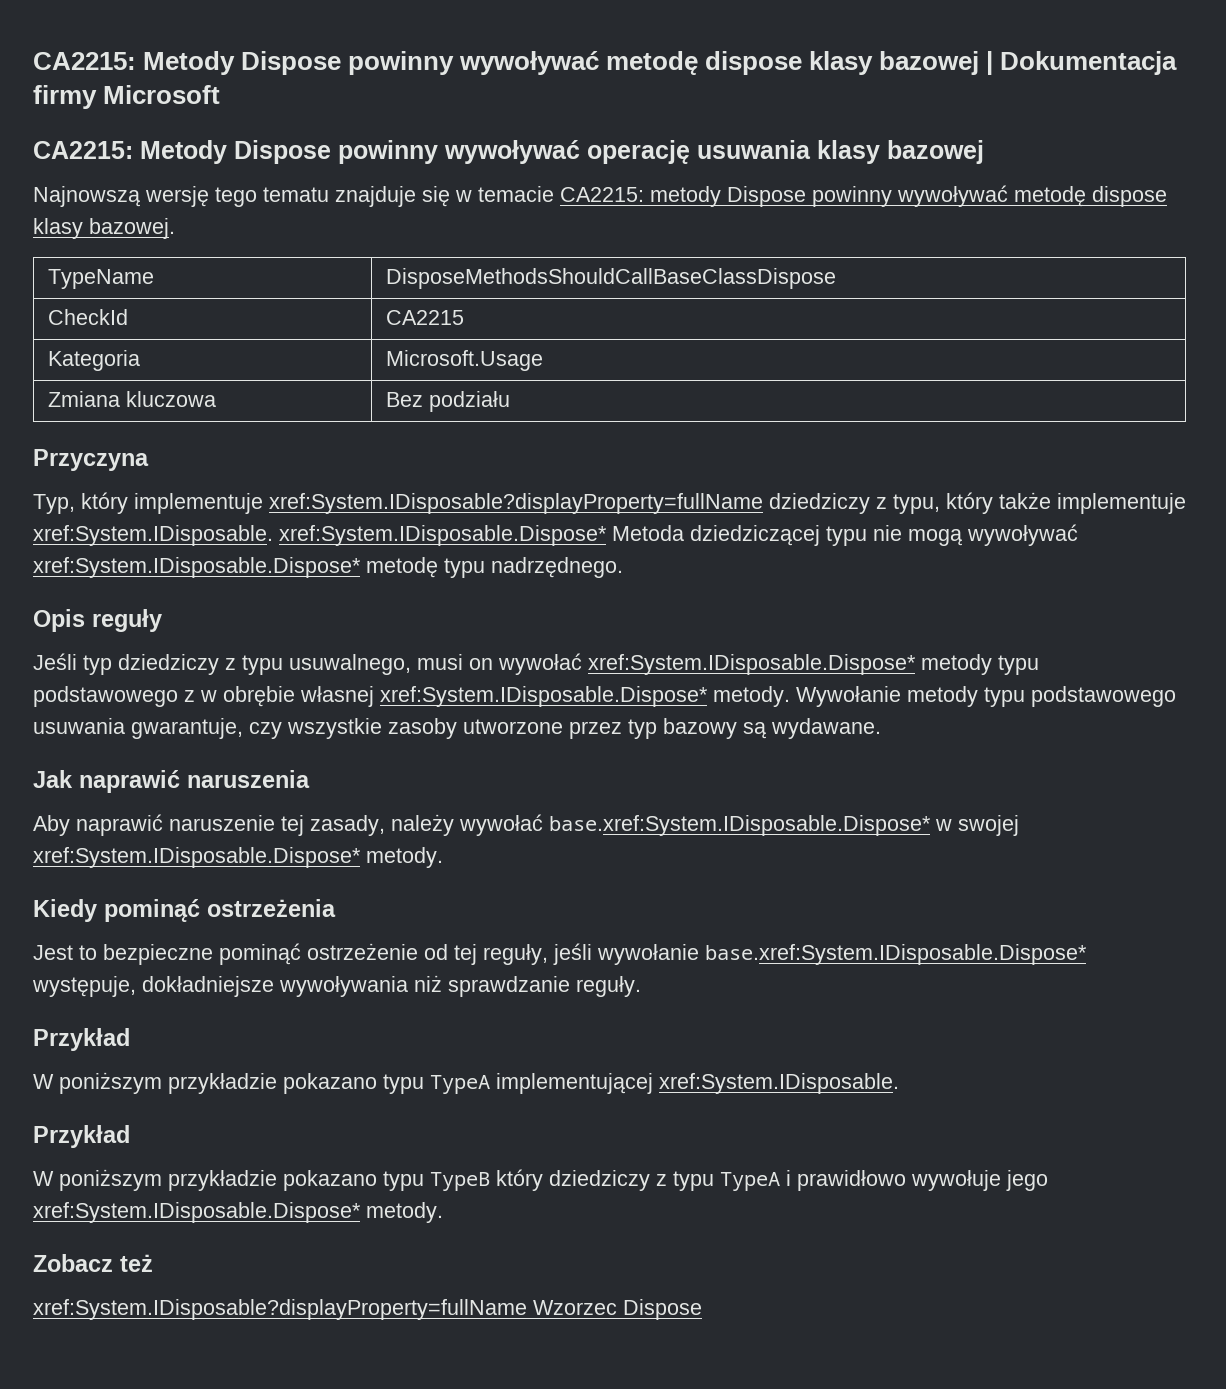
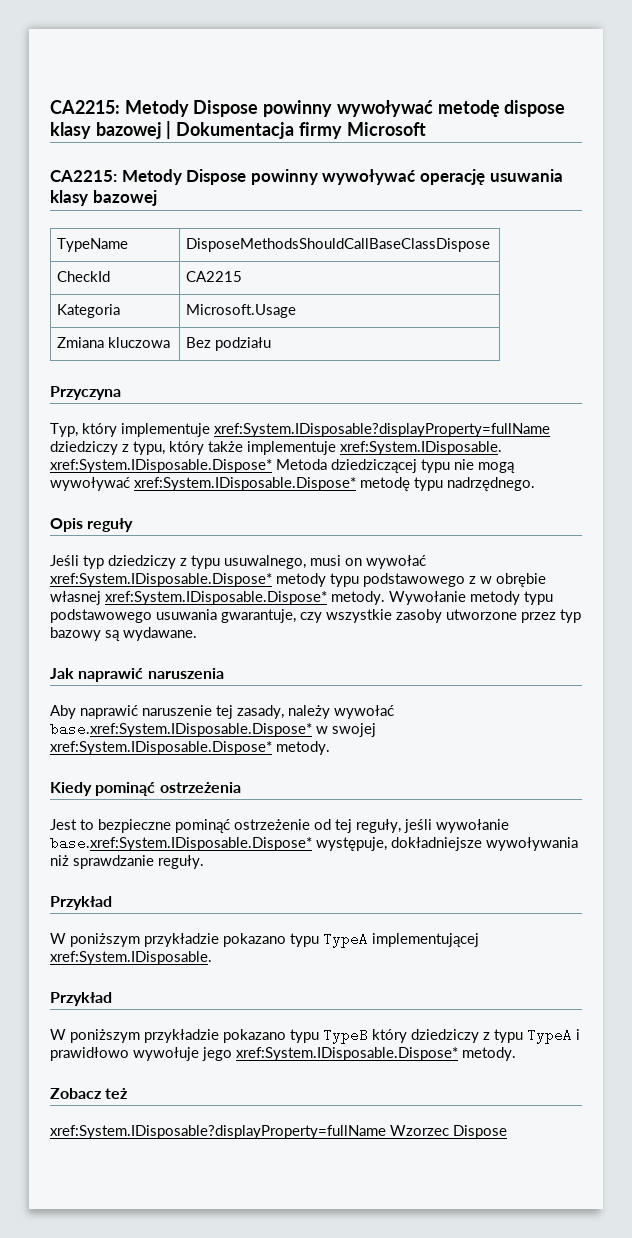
- Najnowszą wersję tego tematu znajduje się w temacie CA2215: metody Dispose powinny wywoływać metodę dispose klasy bazowej.

